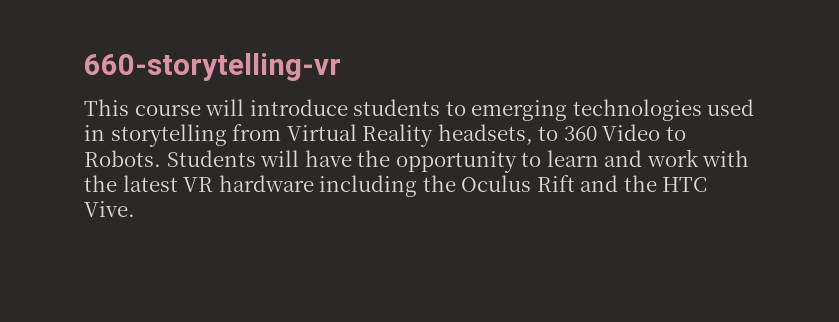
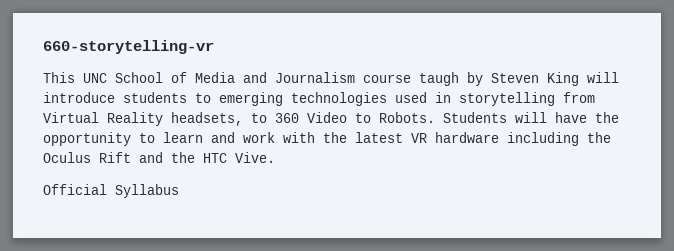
- This course will introduce students to emerging technologies used in storytelling from Virtual Reality headsets, to 360 Video to Robots.
+ This UNC School of Media and Journalism course taugh by Steven King will introduce students to emerging technologies used in storytelling from Virtual Reality headsets, to 360 Video to Robots.
+ Official Syllabus

